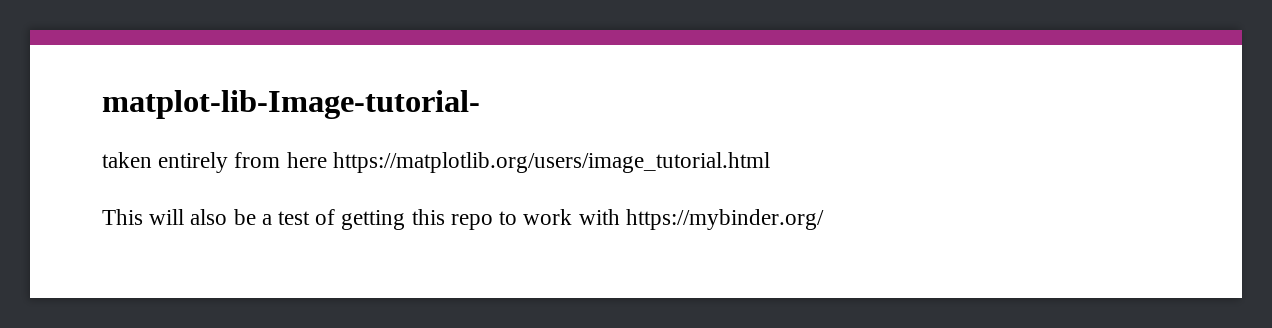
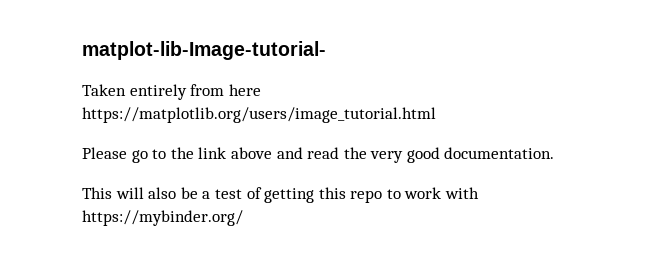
- taken entirely from here https://matplotlib.org/users/image_tutorial.html
+ Taken entirely from here https://matplotlib.org/users/image_tutorial.html
+ Please go to the link above and read the very good documentation.

